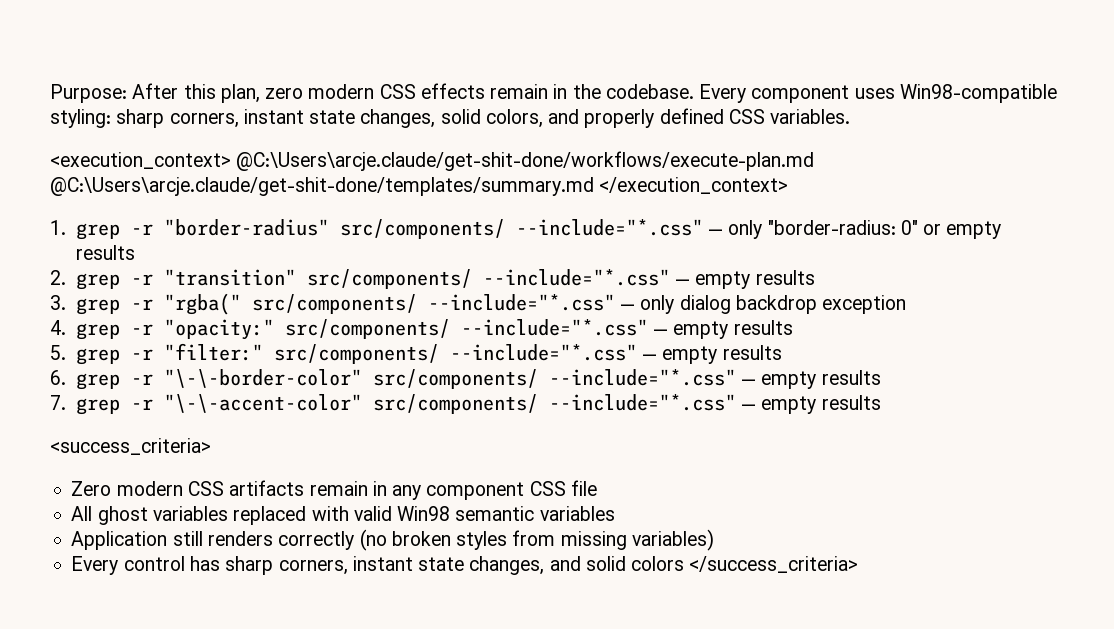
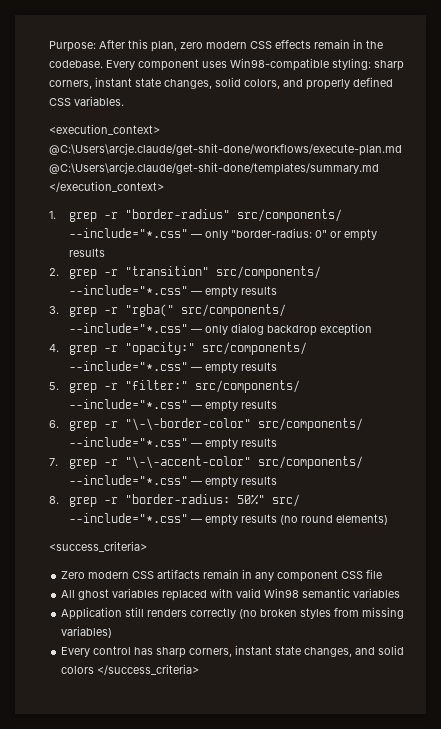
+ 8. grep -r "border-radius: 50%" src/ --include="*.css" — empty results (no round elements)

